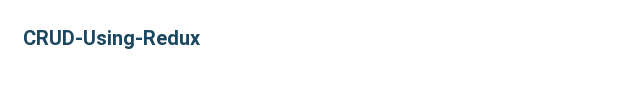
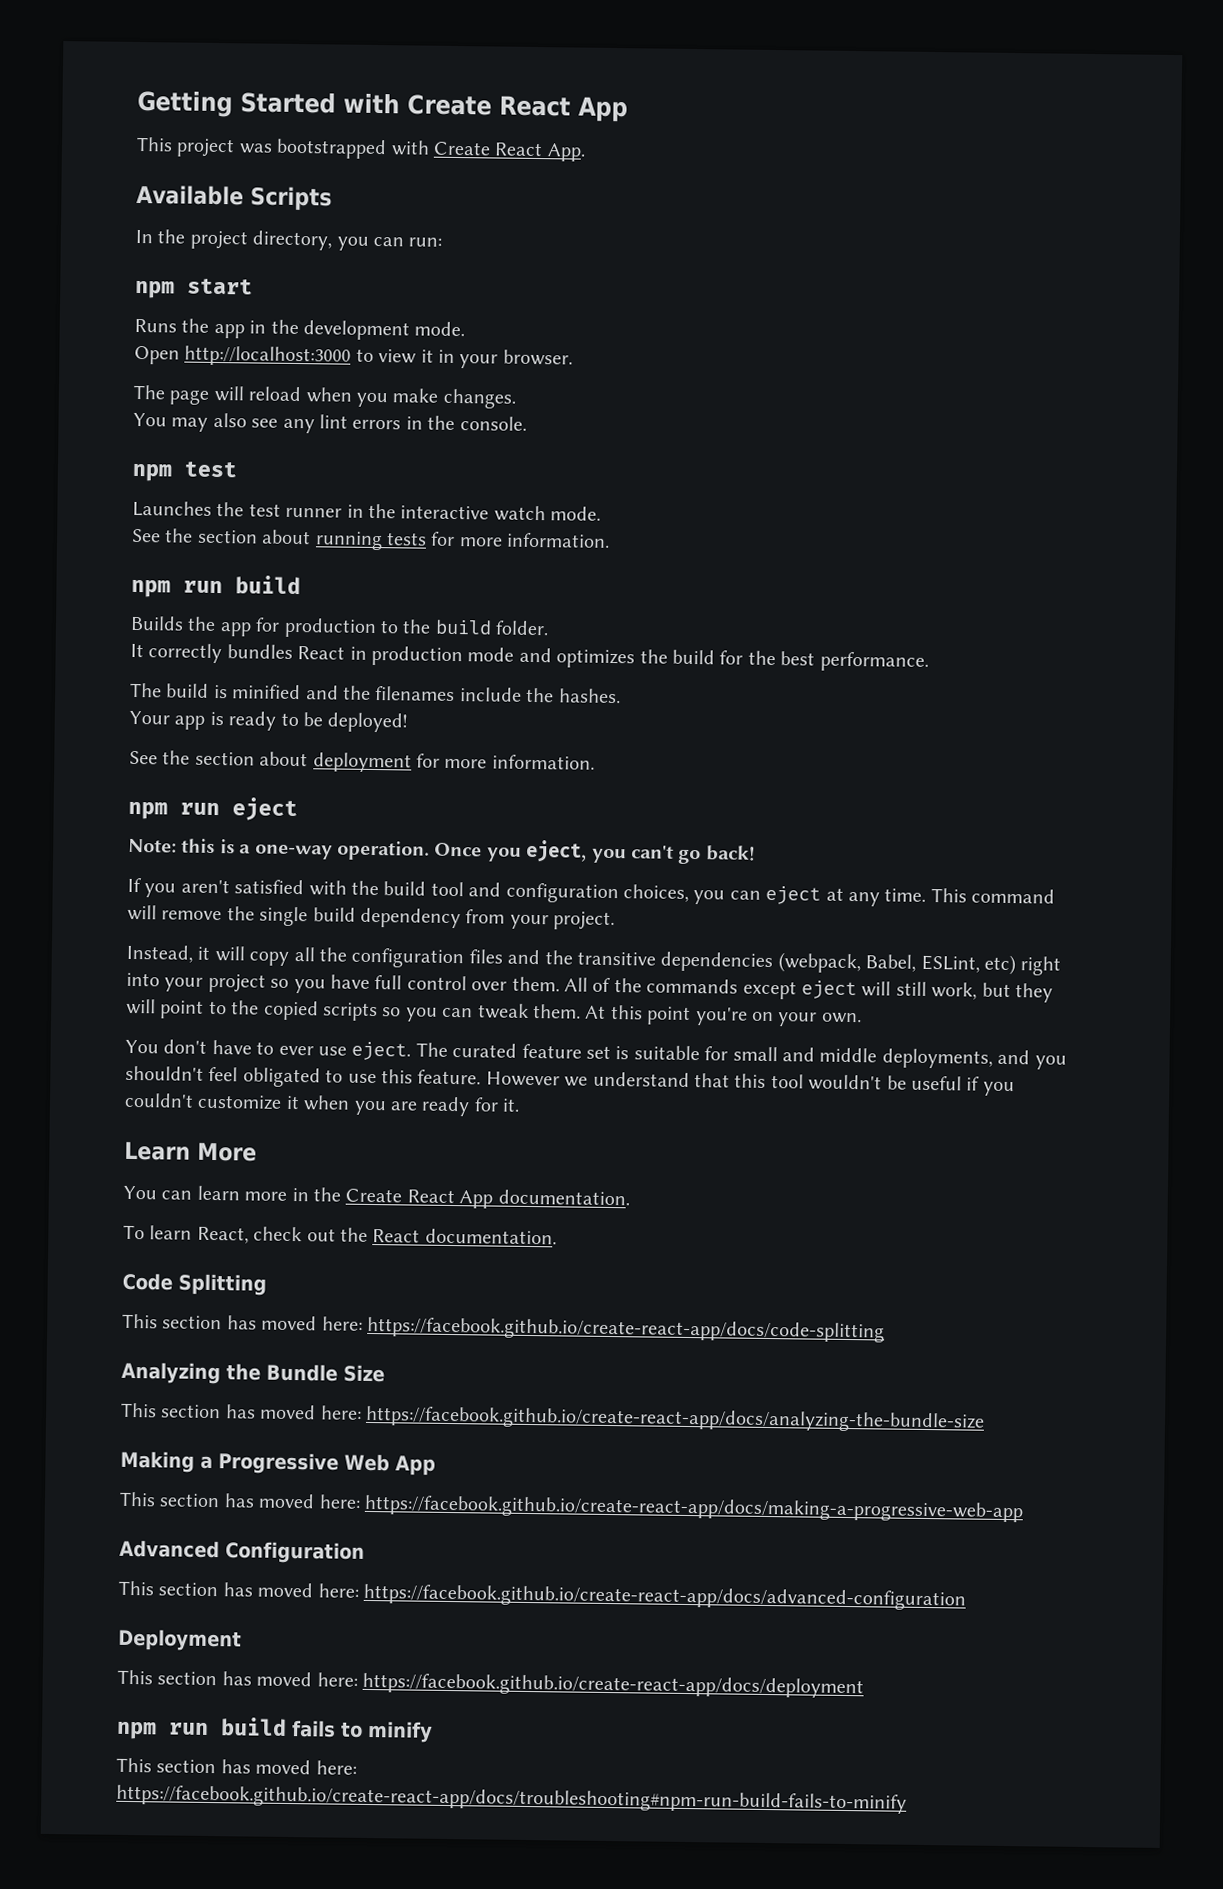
- CRUD-Using-Redux
+ Getting Started with Create React App
+ This project was bootstrapped with Create React App.
+ Available Scripts
+ In the project directory, you can run:
+ npm start
+ Runs the app in the development mode.
+ Open http://localhost:3000 to view it in your browser.
+ The page will reload when you make changes.
+ You may also see any lint errors in the console.
+ npm test
+ Launches the test runner in the interactive watch mode.
+ See the section about running tests for more information.
+ npm run build
+ Builds the app for production to the build folder.
+ It correctly bundles React in production mode and optimizes the build for the best performance.
+ The build is minified and the filenames include the hashes.
+ Your app is ready to be deployed!
+ See the section about deployment for more information.
+ npm run eject
+ Note: this is a one-way operation. Once you eject, you can't go back!
+ If you aren't satisfied with the build tool and configuration choices, you can eject at any time. This command will remove the single build dependency from your project.
+ Instead, it will copy all the configuration files and the transitive dependencies (webpack, Babel, ESLint, etc) right into your project so you have full control over them. All of the commands except eject will still work, but they will point to the copied scripts so you can tweak them. At this point you're on your own.
+ You don't have to ever use eject. The curated feature set is suitable for small and middle deployments, and you shouldn't feel obligated to use this feature. However we understand that this tool wouldn't be useful if you couldn't customize it when you are ready for it.
+ Learn More
+ You can learn more in the Create React App documentation.
+ To learn React, check out the React documentation.
+ Code Splitting
+ This section has moved here: https://facebook.github.io/create-react-app/docs/code-splitting
+ Analyzing the Bundle Size
+ This section has moved here: https://facebook.github.io/create-react-app/docs/analyzing-the-bundle-size
+ Making a Progressive Web App
+ This section has moved here: https://facebook.github.io/create-react-app/docs/making-a-progressive-web-app
+ Advanced Configuration
+ This section has moved here: https://facebook.github.io/create-react-app/docs/advanced-configuration
+ Deployment
+ This section has moved here: https://facebook.github.io/create-react-app/docs/deployment
+ npm run build fails to minify
+ This section has moved here: https://facebook.github.io/create-react-app/docs/troubleshooting#npm-run-build-fails-to-minify

